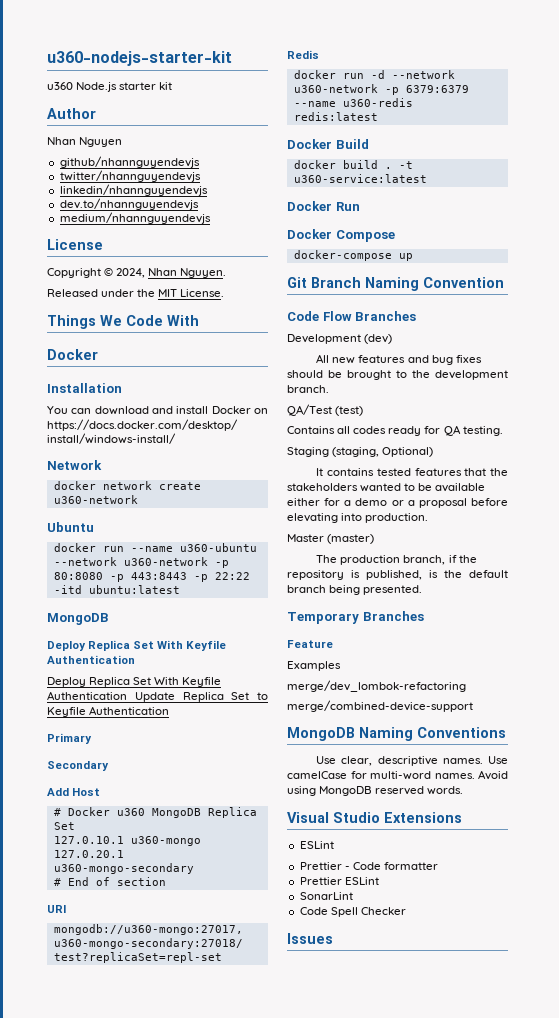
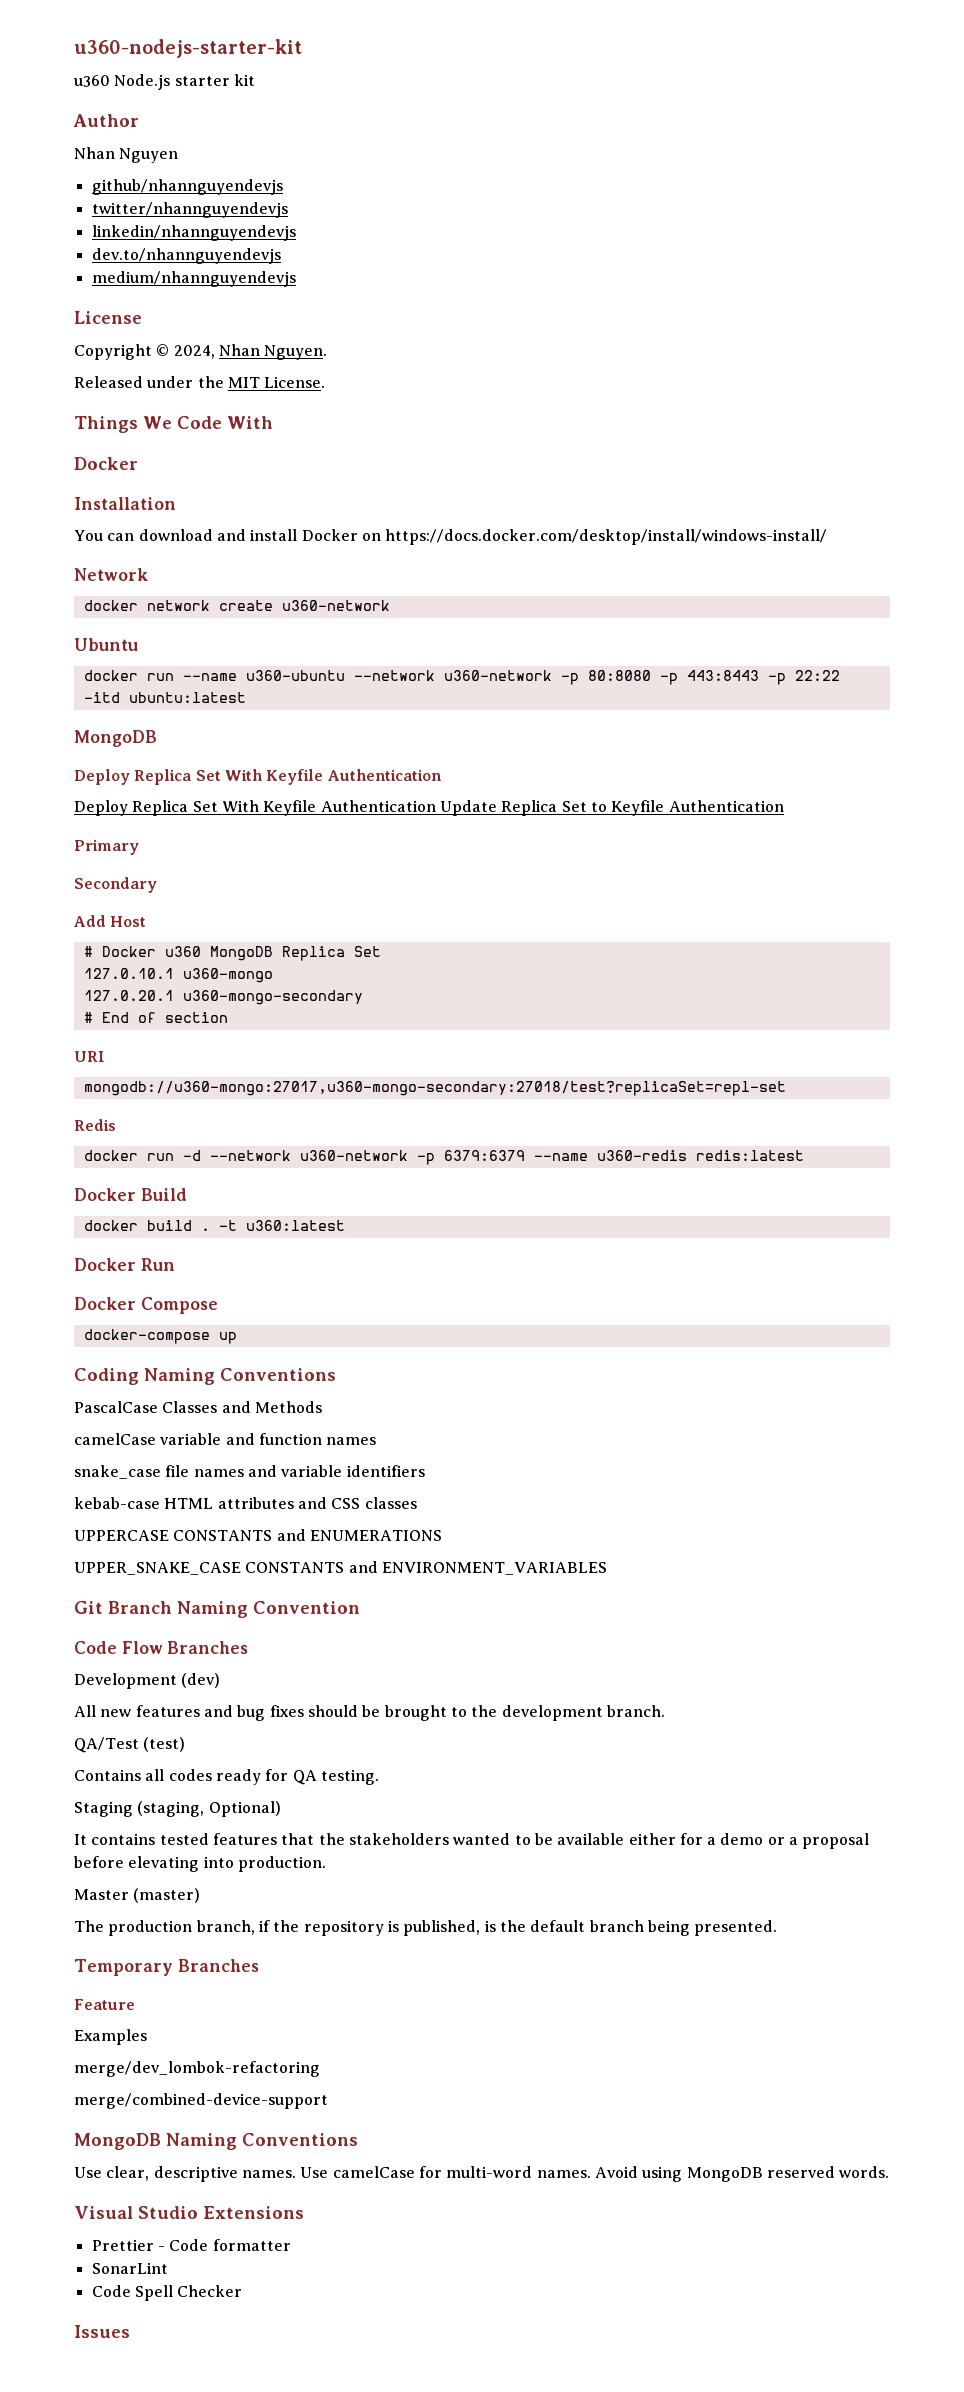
- -t u360-service:latest
+ -t u360:latest
+ Coding Naming Conventions
+ PascalCase Classes and Methods
+ camelCase variable and function names
+ snake_case file names and variable identifiers
+ kebab-case HTML attributes and CSS classes
+ UPPERCASE CONSTANTS and ENUMERATIONS
+ UPPER_SNAKE_CASE CONSTANTS and ENVIRONMENT_VARIABLES
  Visual Studio Extensions
- ESLint
- Prettier ESLint

